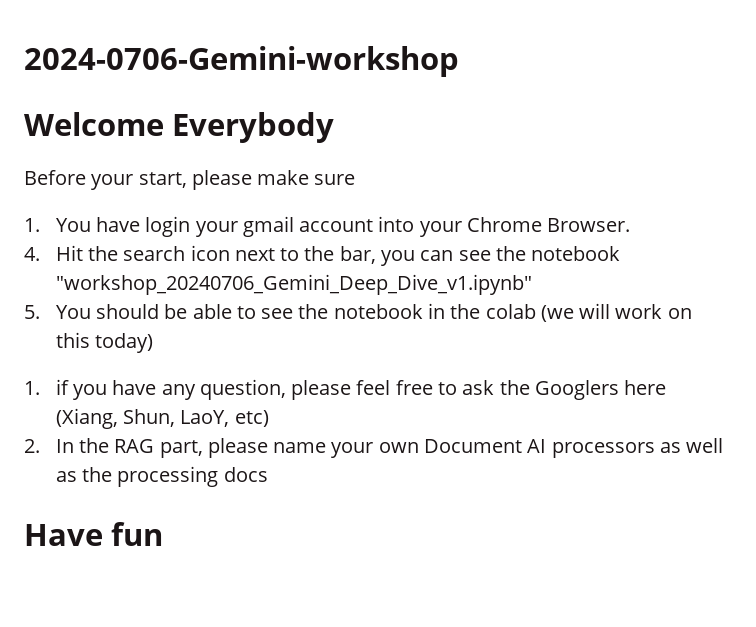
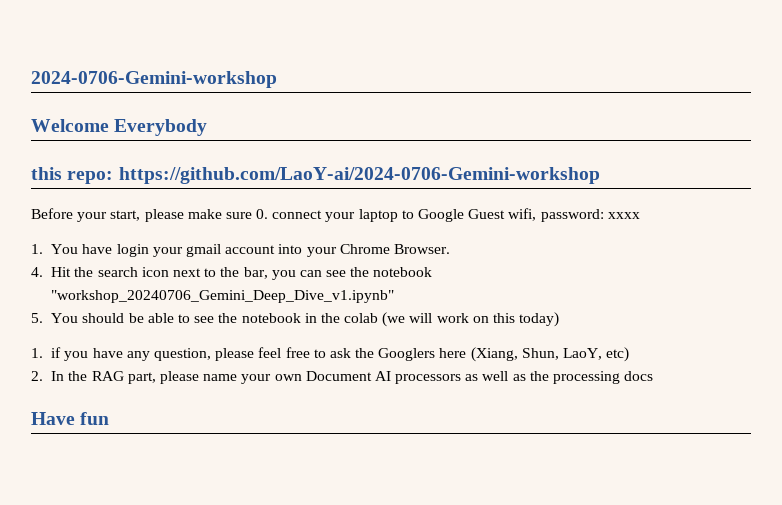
+ this repo: https://github.com/LaoY-ai/2024-0706-Gemini-workshop
- Before your start, please make sure
+ Before your start, please make sure 0. connect your laptop to Google Guest wifi, password: xxxx

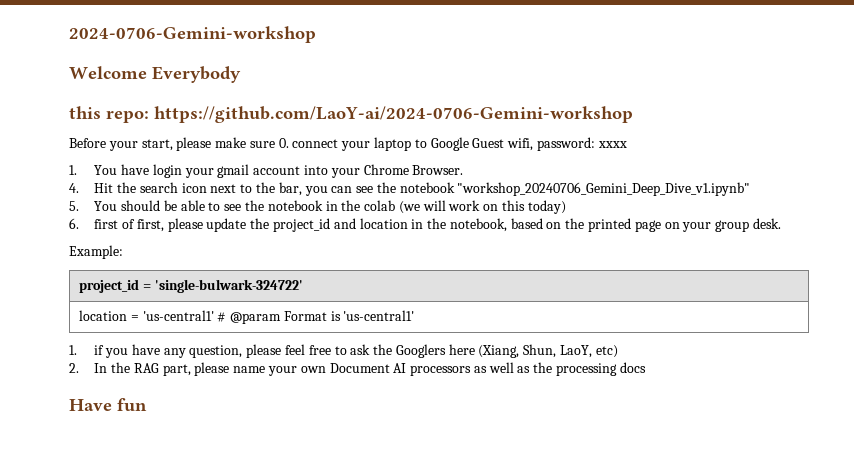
+ 6. first of first, please update the project_id and location in the notebook, based on the printed page on your group desk.
+ Example:
+ project_id = 'single-bulwark-324722'
+ location = 'us-central1' # @param Format is 'us-central1'

